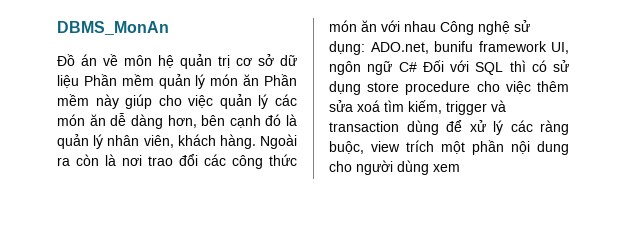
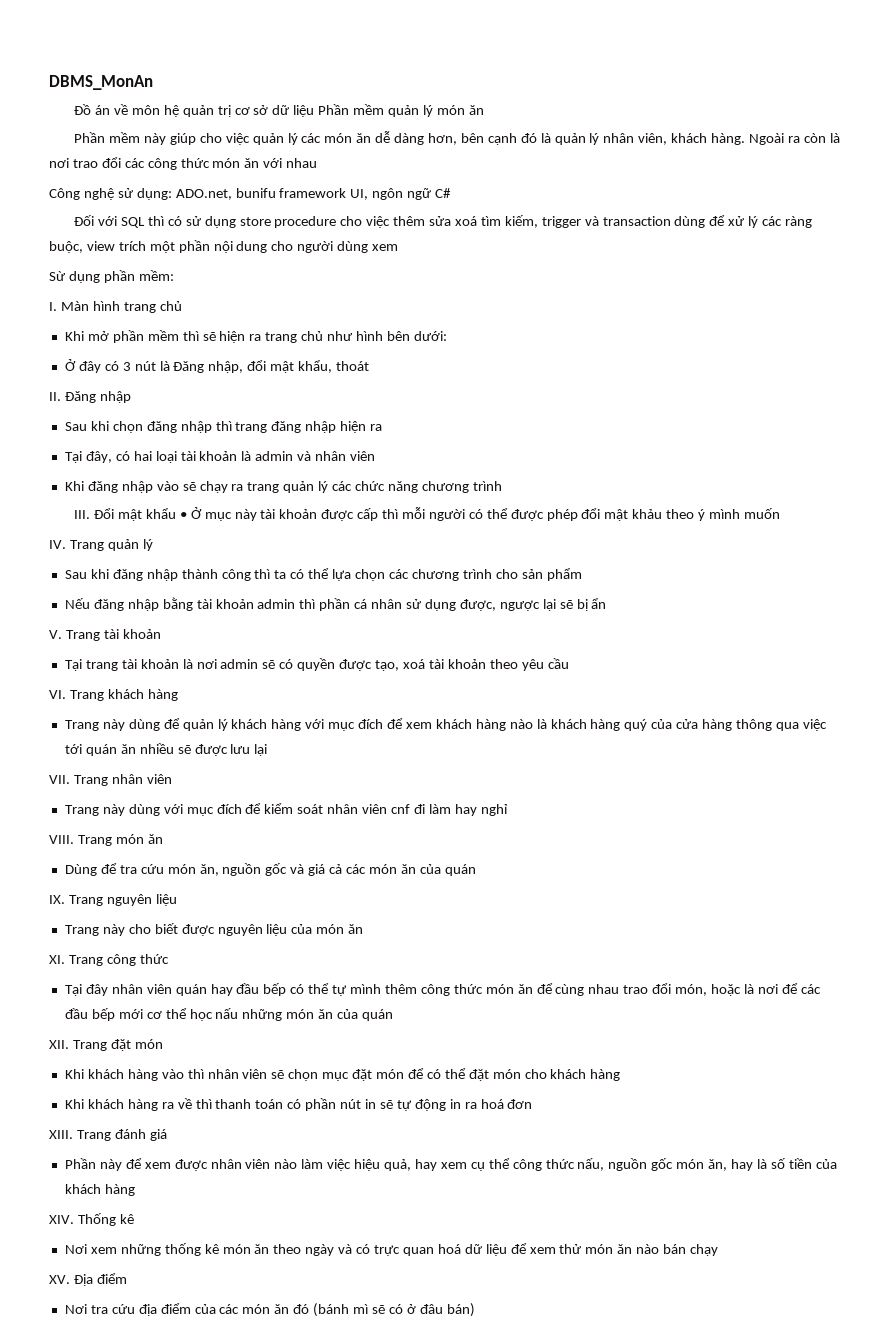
- Đồ án về môn hệ quản trị cơ sở dữ liệu Phần mềm quản lý món ăn Phần mềm này giúp cho việc quản lý các món ăn dễ dàng hơn, bên cạnh đó là quản lý nhân viên, khách hàng.
+ Đồ án về môn hệ quản trị cơ sở dữ liệu Phần mềm quản lý món ăn
+ Phần mềm này giúp cho việc quản lý các món ăn dễ dàng hơn, bên cạnh đó là quản lý nhân viên, khách hàng.
- Ngoài ra còn là nơi trao đổi các công thức món ăn với nhau Công nghệ sử dụng:
+ Ngoài ra còn là nơi trao đổi các công thức món ăn với nhau
+ Công nghệ sử dụng:
- ADO.net, bunifu framework UI, ngôn ngữ C# Đối với SQL thì có sử dụng store procedure cho việc thêm sửa xoá tìm kiếm, trigger và transaction dùng để xử lý các ràng buộc, view trích một phần nội dung cho người dùng xem
+ ADO.net, bunifu framework UI, ngôn ngữ C#
+ Đối với SQL thì có sử dụng store procedure cho việc thêm sửa xoá tìm kiếm, trigger và transaction dùng để xử lý các ràng buộc, view trích một phần nội dung cho người dùng xem
+ Sừ dụng phần mềm:
+ I. Màn hình trang chủ
+ Khi mở phần mềm thì sẽ hiện ra trang chủ như hình bên dưới:
+ Ở đây có 3 nút là Đăng nhập, đổi mật khẩu, thoát
+ II. Đăng nhập
+ Sau khi chọn đăng nhập thì trang đăng nhập hiện ra
+ Tại đây, có hai loại tài khoản là admin và nhân viên
+ Khi đăng nhập vào sẽ chạy ra trang quản lý các chức năng chương trình
+ III. Đổi mật khẩu • Ở mục này tài khoản được cấp thì mỗi người có thể được phép đổi mật khảu theo ý mình muốn
+ IV. Trang quản lý
+ Sau khi đăng nhập thành công thì ta có thể lựa chọn các chương trình cho sản phẩm
+ Nếu đăng nhập bằng tài khoản admin thì phần cá nhân sử dụng được, ngược lại sẽ bị ẩn
+ V. Trang tài khoản
+ Tại trang tài khoản là nơi admin sẽ có quyền được tạo, xoá tài khoản theo yêu cầu
+ VI. Trang khách hàng
+ Trang này dùng để quản lý khách hàng với mục đích để xem khách hàng nào là khách hàng quý của cửa hàng thông qua việc tới quán ăn nhiều sẽ được lưu lại
+ VII. Trang nhân viên
+ Trang này dùng với mục đích để kiểm soát nhân viên cnf đi làm hay nghỉ
+ VIII. Trang món ăn
+ Dùng để tra cứu món ăn, nguồn gốc và giá cả các món ăn của quán
+ IX. Trang nguyên liệu
+ Trang này cho biết được nguyên liệu của món ăn
+ XI. Trang công thức
+ Tại đây nhân viên quán hay đầu bếp có thể tự mình thêm công thức món ăn để cùng nhau trao đổi món, hoặc là nơi để các đầu bếp mới cơ thể học nấu những món ăn của quán
+ XII. Trang đặt món
+ Khi khách hàng vào thì nhân viên sẽ chọn mục đặt món để có thể đặt món cho khách hàng
+ Khi khách hàng ra về thì thanh toán có phần nút in sẽ tự động in ra hoá đơn
+ XIII. Trang đánh giá
+ Phần này để xem được nhân viên nào làm việc hiệu quả, hay xem cụ thể công thức nấu, nguồn gốc món ăn, hay là số tiền của khách hàng
+ XIV. Thống kê
+ Nơi xem những thống kê món ăn theo ngày và có trực quan hoá dữ liệu để xem thử món ăn nào bán chạy
+ XV. Địa điểm
+ Nơi tra cứu địa điểm của các món ăn đó (bánh mì sẽ có ở đâu bán)

